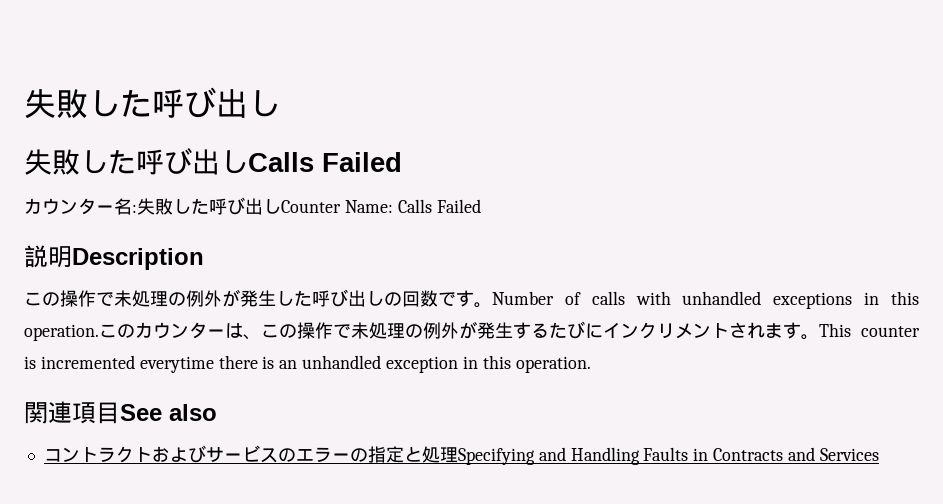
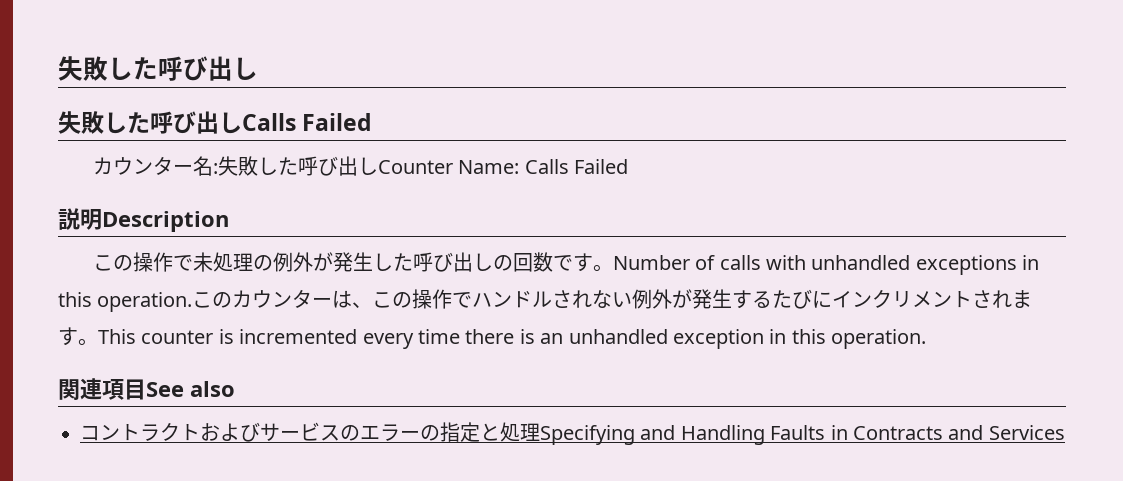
- このカウンターは、この操作で未処理の例外が発生するたびにインクリメントされます。
+ このカウンターは、この操作でハンドルされない例外が発生するたびにインクリメントされます。
- This counter is incremented everytime there is an unhandled exception in this operation.
+ This counter is incremented every time there is an unhandled exception in this operation.

